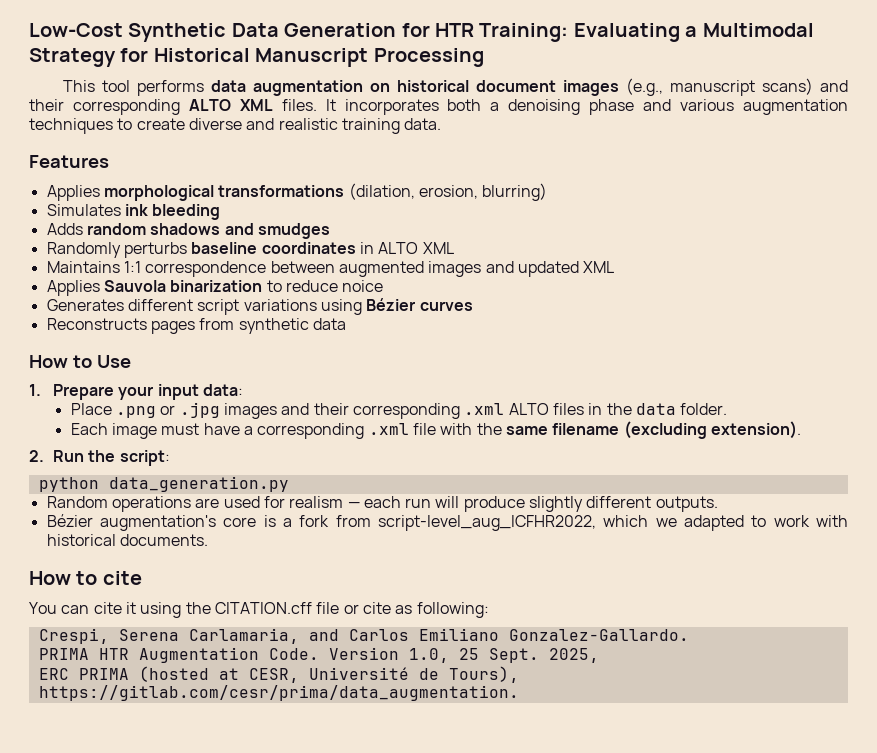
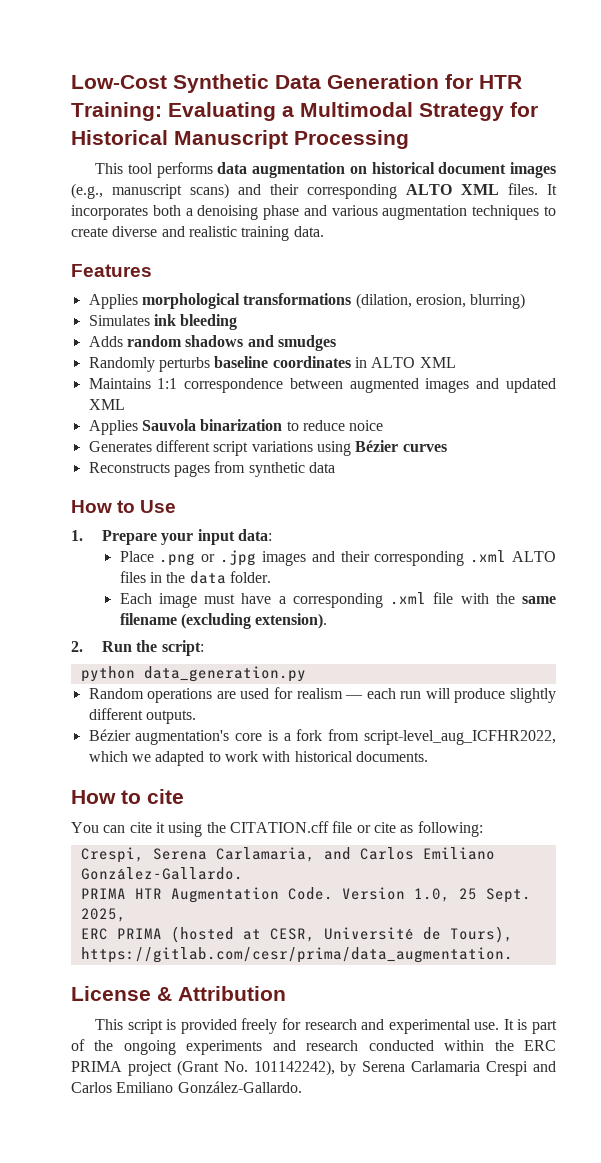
- Crespi, Serena Carlamaria, and Carlos Emiliano Gonzalez-Gallardo.
+ Crespi, Serena Carlamaria, and Carlos Emiliano González-Gallardo.
+ License & Attribution
+ This script is provided freely for research and experimental use. It is part of the ongoing experiments and research conducted within the ERC PRIMA project (Grant No. 101142242), by Serena Carlamaria Crespi and Carlos Emiliano González-Gallardo.

